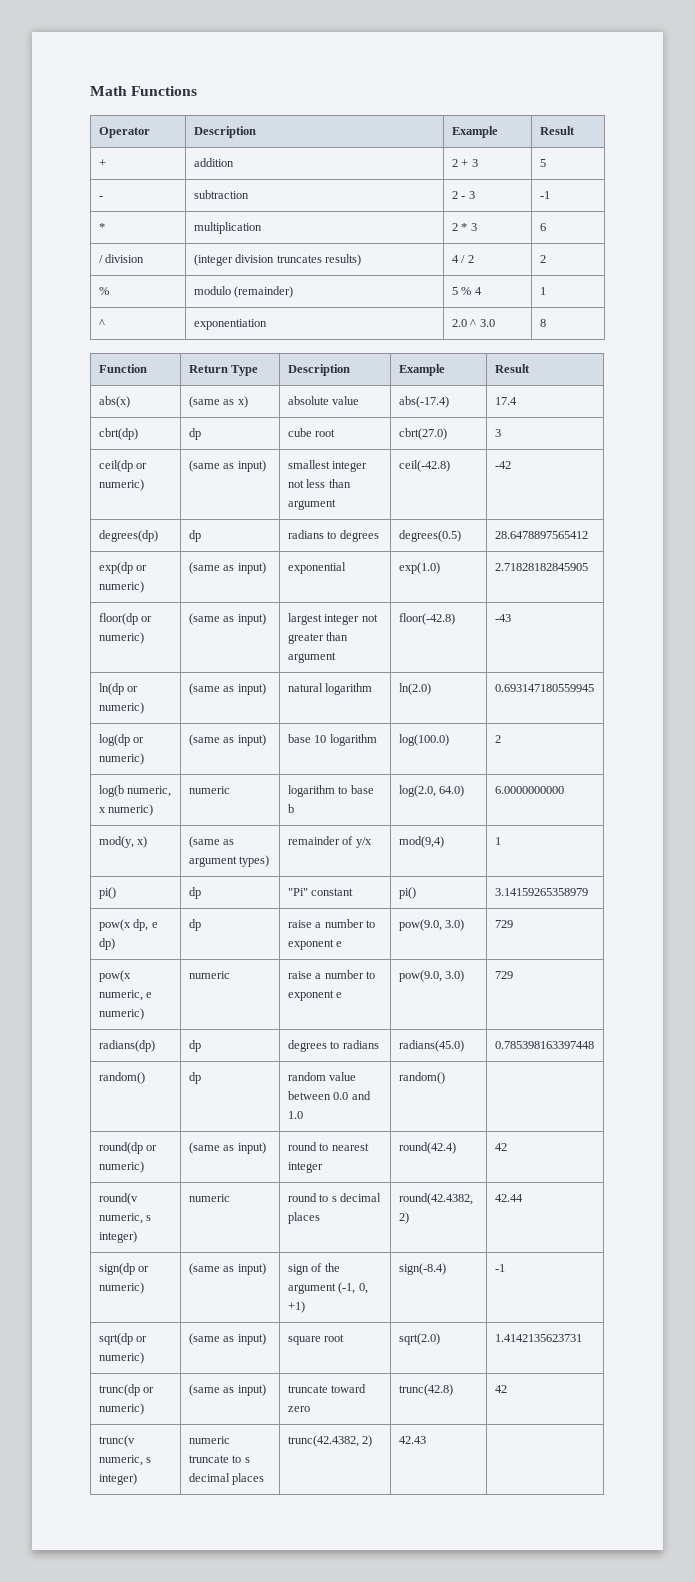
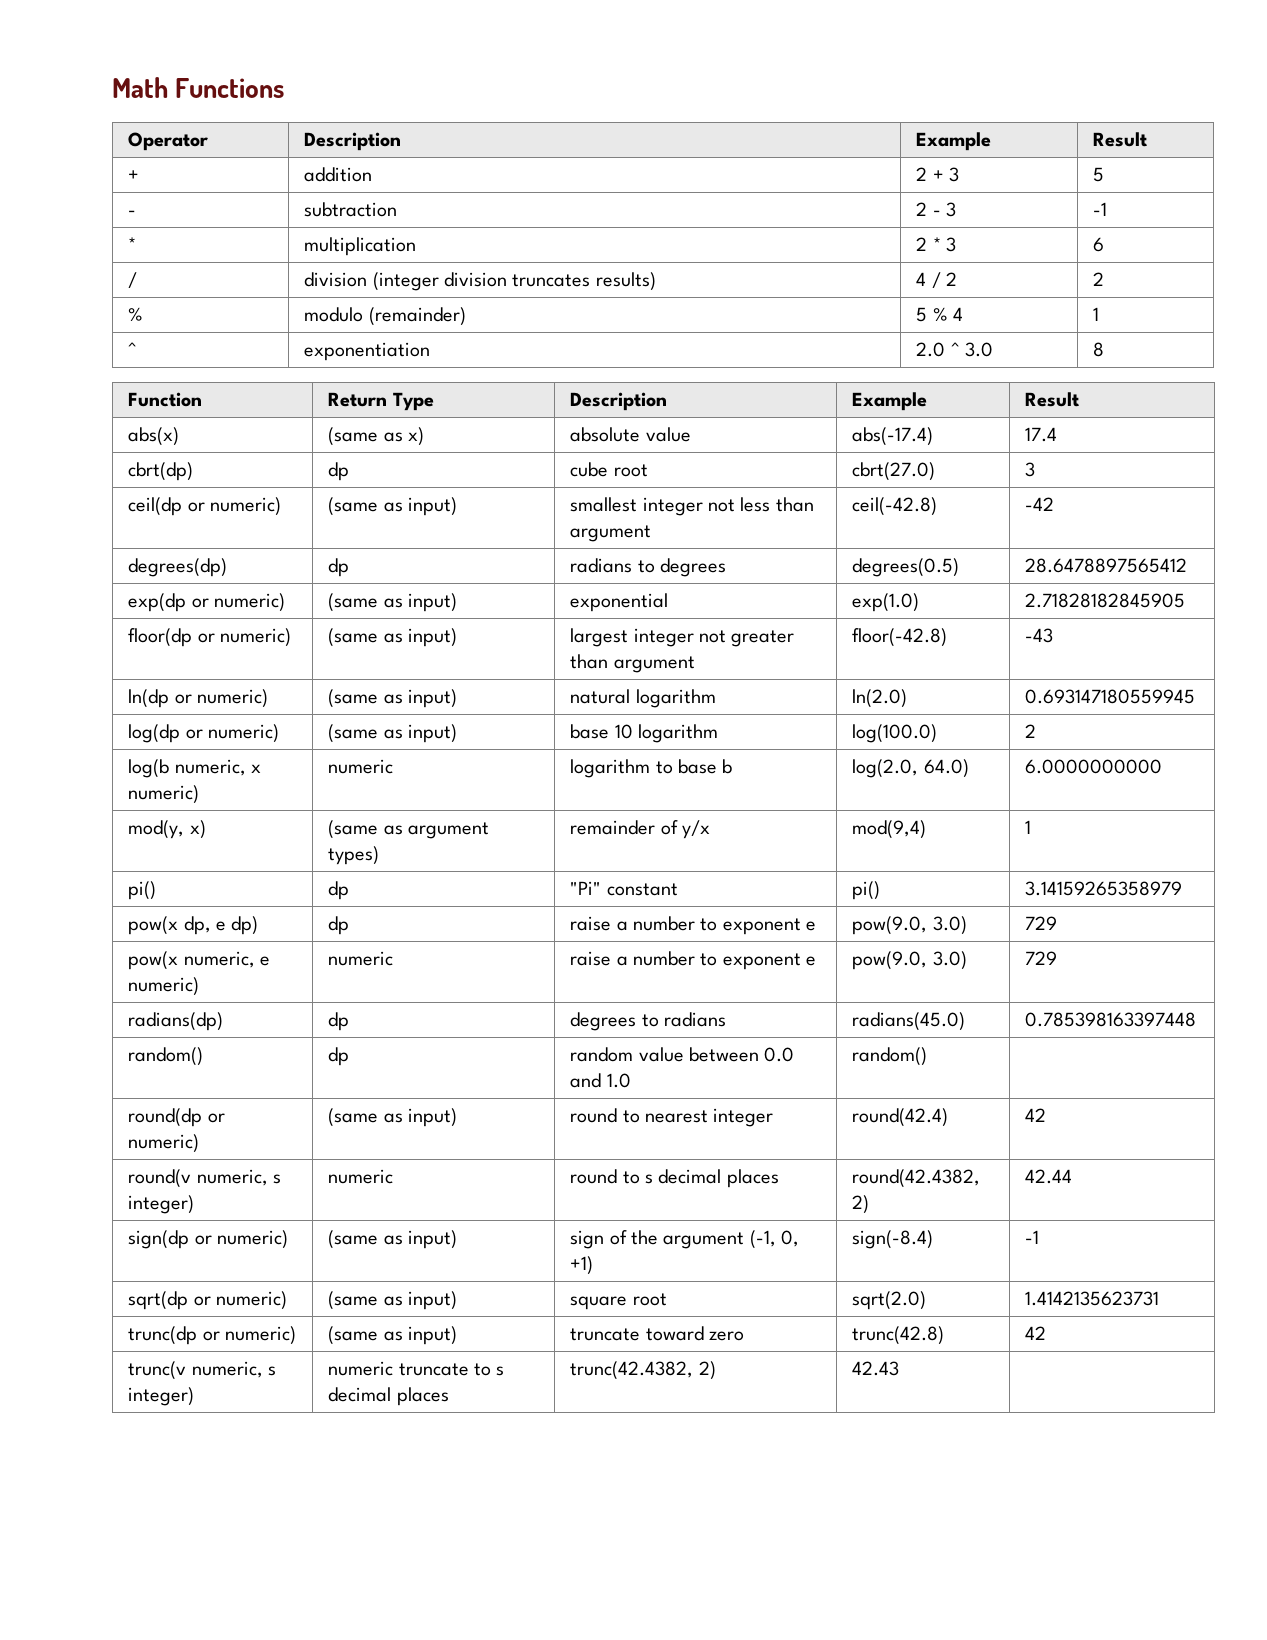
- / division | (integer division truncates results) | 4 / 2 | 2
+ / | division (integer division truncates results) | 4 / 2 | 2

